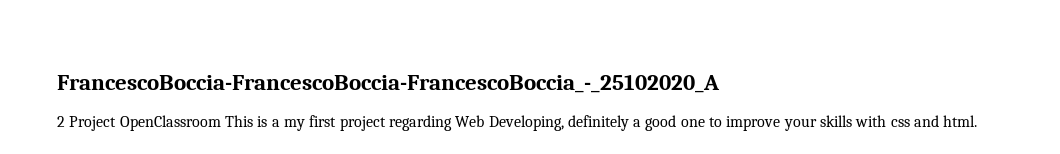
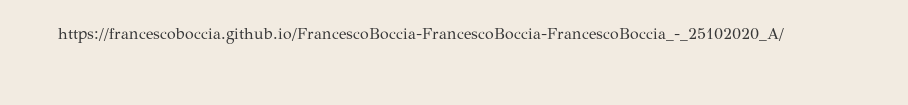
- FrancescoBoccia-FrancescoBoccia-FrancescoBoccia_-_25102020_A
- 2 Project OpenClassroom This is a my first project regarding Web Developing, definitely a good one to improve your skills with css and html.
+ https://francescoboccia.github.io/FrancescoBoccia-FrancescoBoccia-FrancescoBoccia_-_25102020_A/

